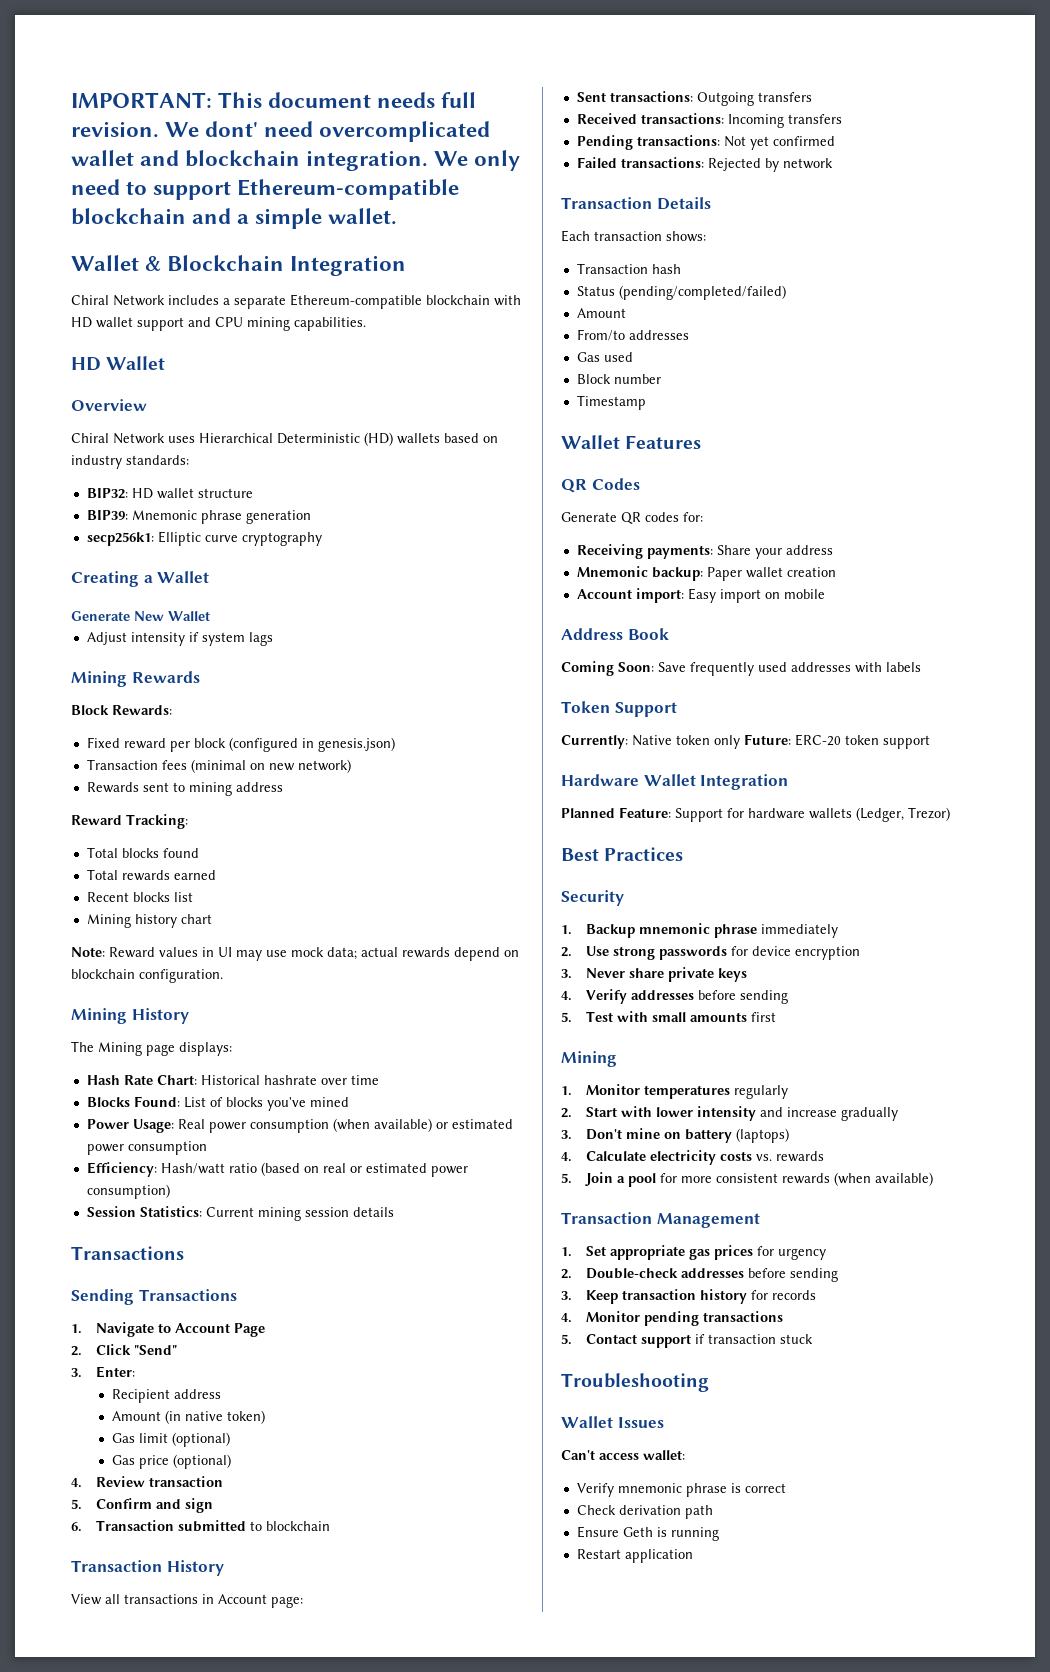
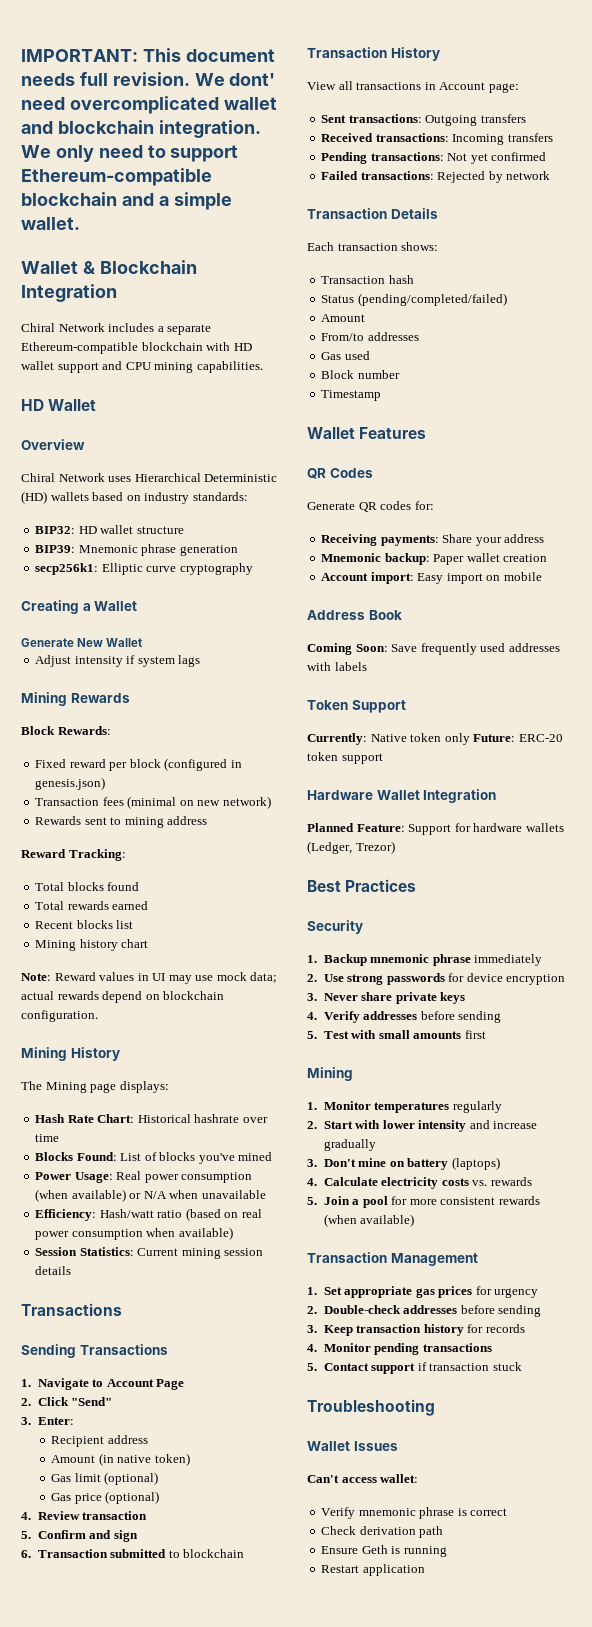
- Power Usage: Real power consumption (when available) or estimated power consumption
+ Power Usage: Real power consumption (when available) or N/A when unavailable
- Efficiency: Hash/watt ratio (based on real or estimated power consumption)
+ Efficiency: Hash/watt ratio (based on real power consumption when available)

